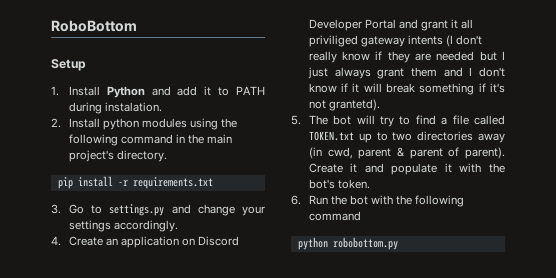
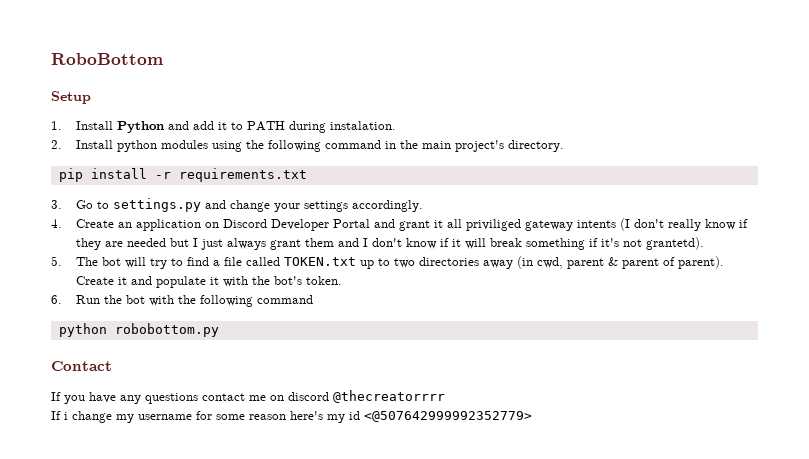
+ Contact
+ If you have any questions contact me on discord @thecreatorrrr
+ If i change my username for some reason here's my id <@507642999992352779>

